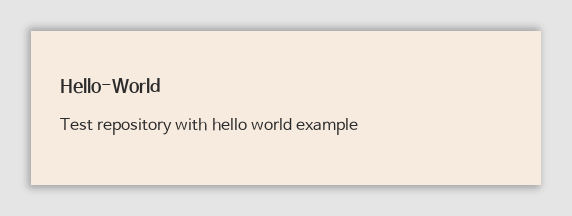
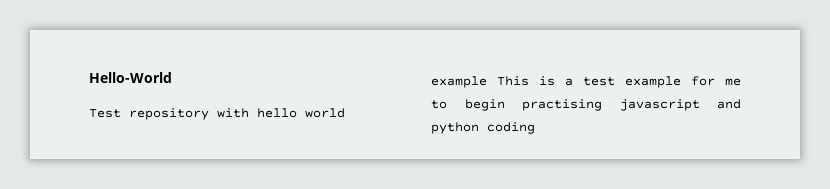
- Test repository with hello world example
+ Test repository with hello world example This is a test example for me to begin practising javascript and python coding

